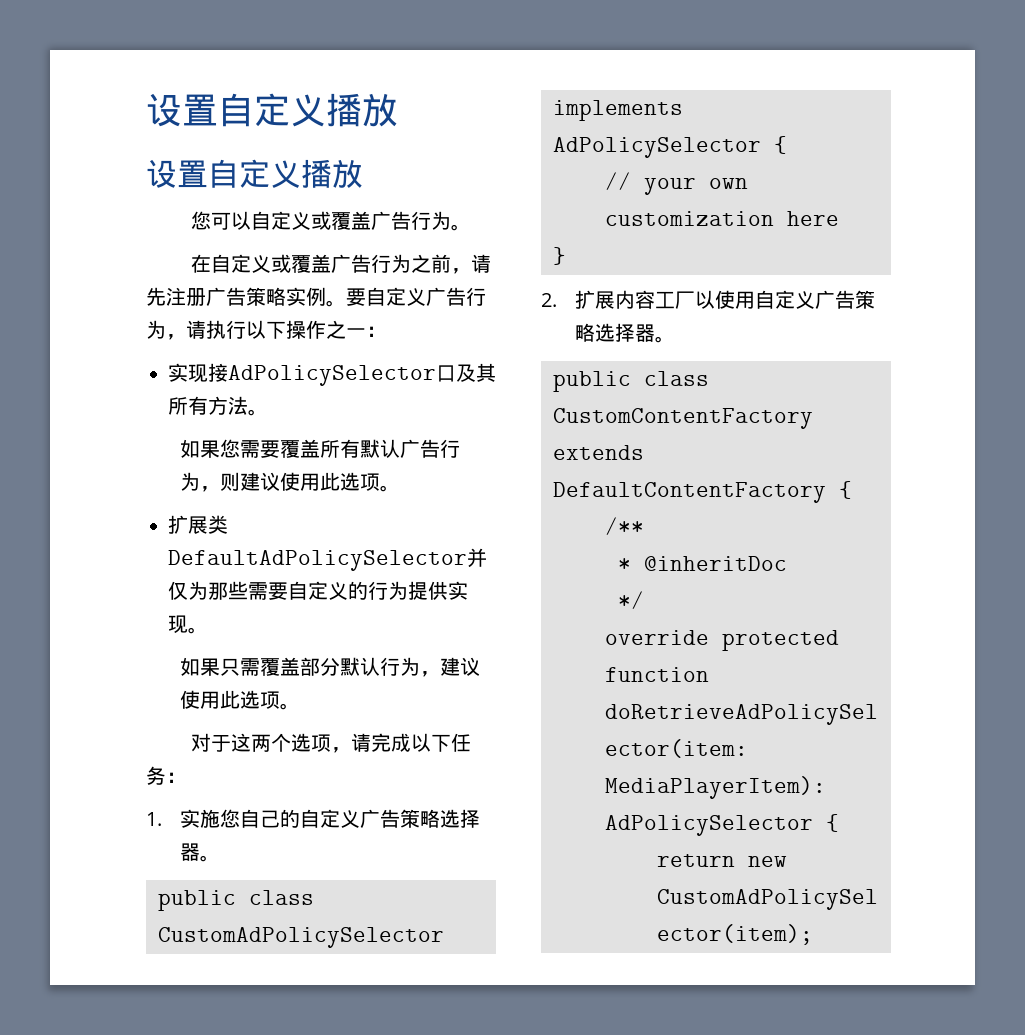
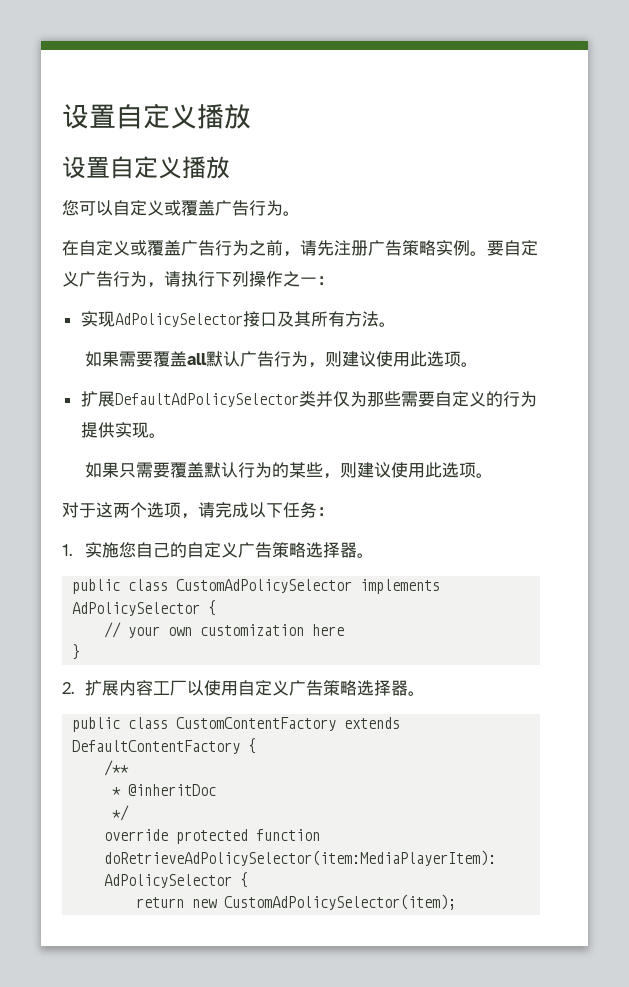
- 要自定义广告行为，请执行以下操作之一：
+ 要自定义广告行为，请执行下列操作之一：
- 实现接AdPolicySelector口及其所有方法。
+ 实现AdPolicySelector接口及其所有方法。
- 如果您需要覆盖所有默认广告行为，则建议使用此选项。
+ 如果需要覆盖all默认广告行为，则建议使用此选项。
- 扩展类DefaultAdPolicySelector并仅为那些需要自定义的行为提供实现。
+ 扩展DefaultAdPolicySelector类并仅为那些需要自定义的行为提供实现。
- 如果只需覆盖部分默认行为，建议使用此选项。
+ 如果只需要覆盖默认行为的某些，则建议使用此选项。

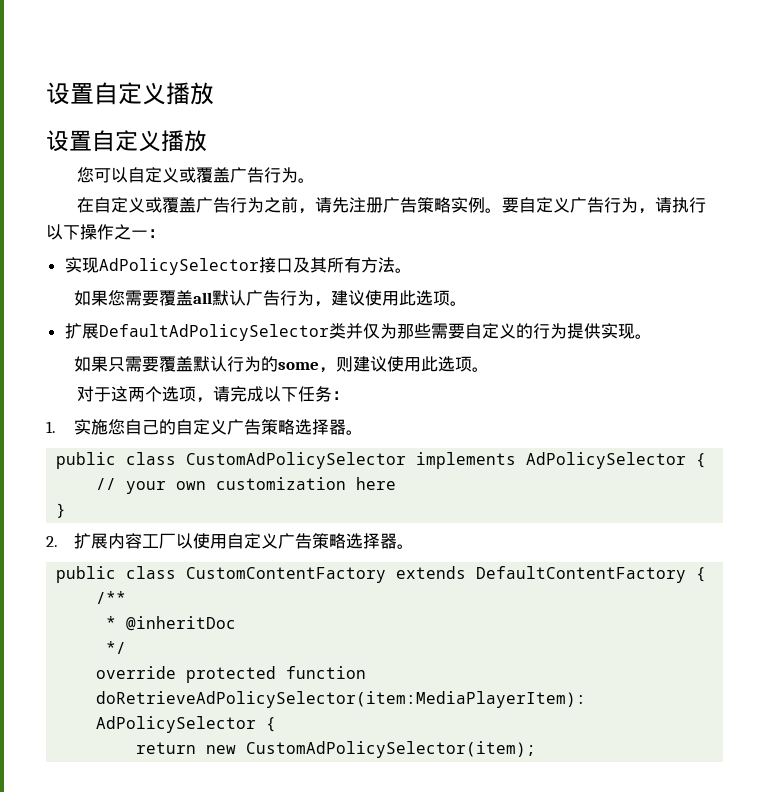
- 要自定义广告行为，请执行下列操作之一：
+ 要自定义广告行为，请执行以下操作之一：
- 如果需要覆盖all默认广告行为，则建议使用此选项。
+ 如果您需要覆盖all默认广告行为，建议使用此选项。
- 如果只需要覆盖默认行为的某些，则建议使用此选项。
+ 如果只需要覆盖默认行为的some，则建议使用此选项。

